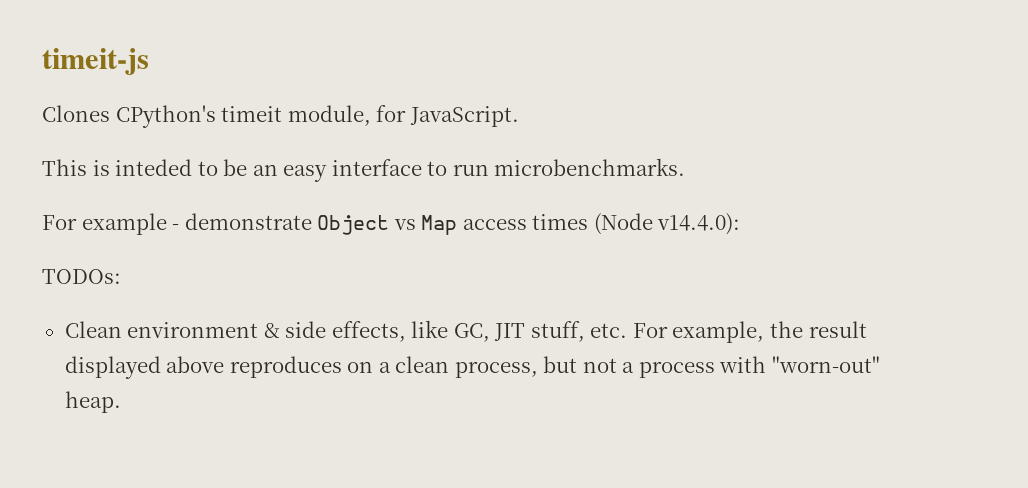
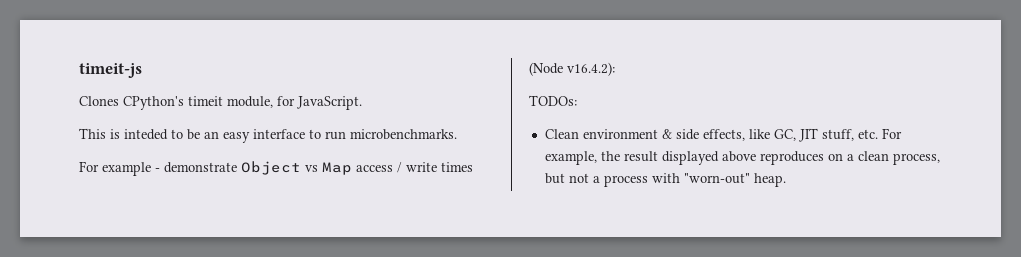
- For example - demonstrate Object vs Map access times (Node v14.4.0):
+ For example - demonstrate Object vs Map access / write times (Node v16.4.2):

